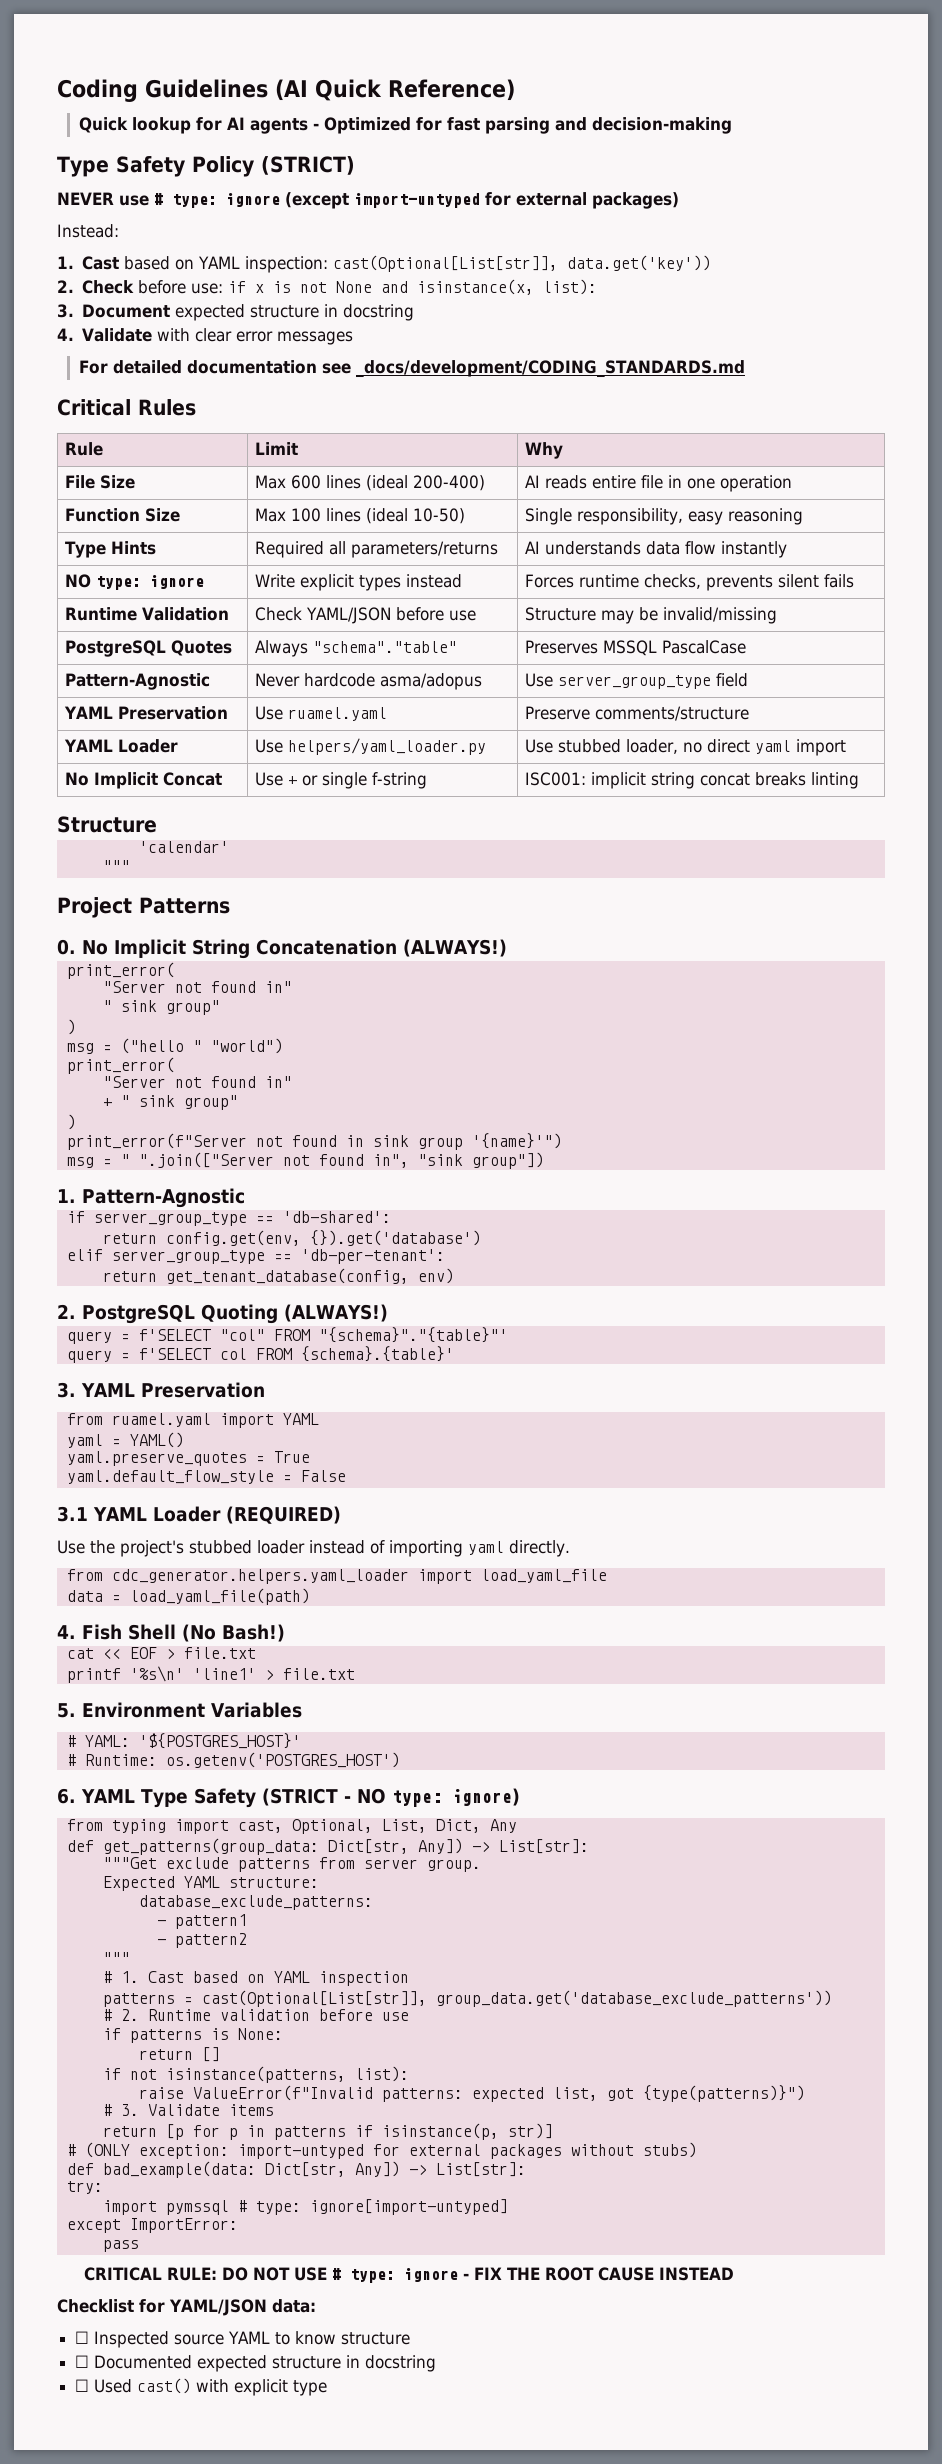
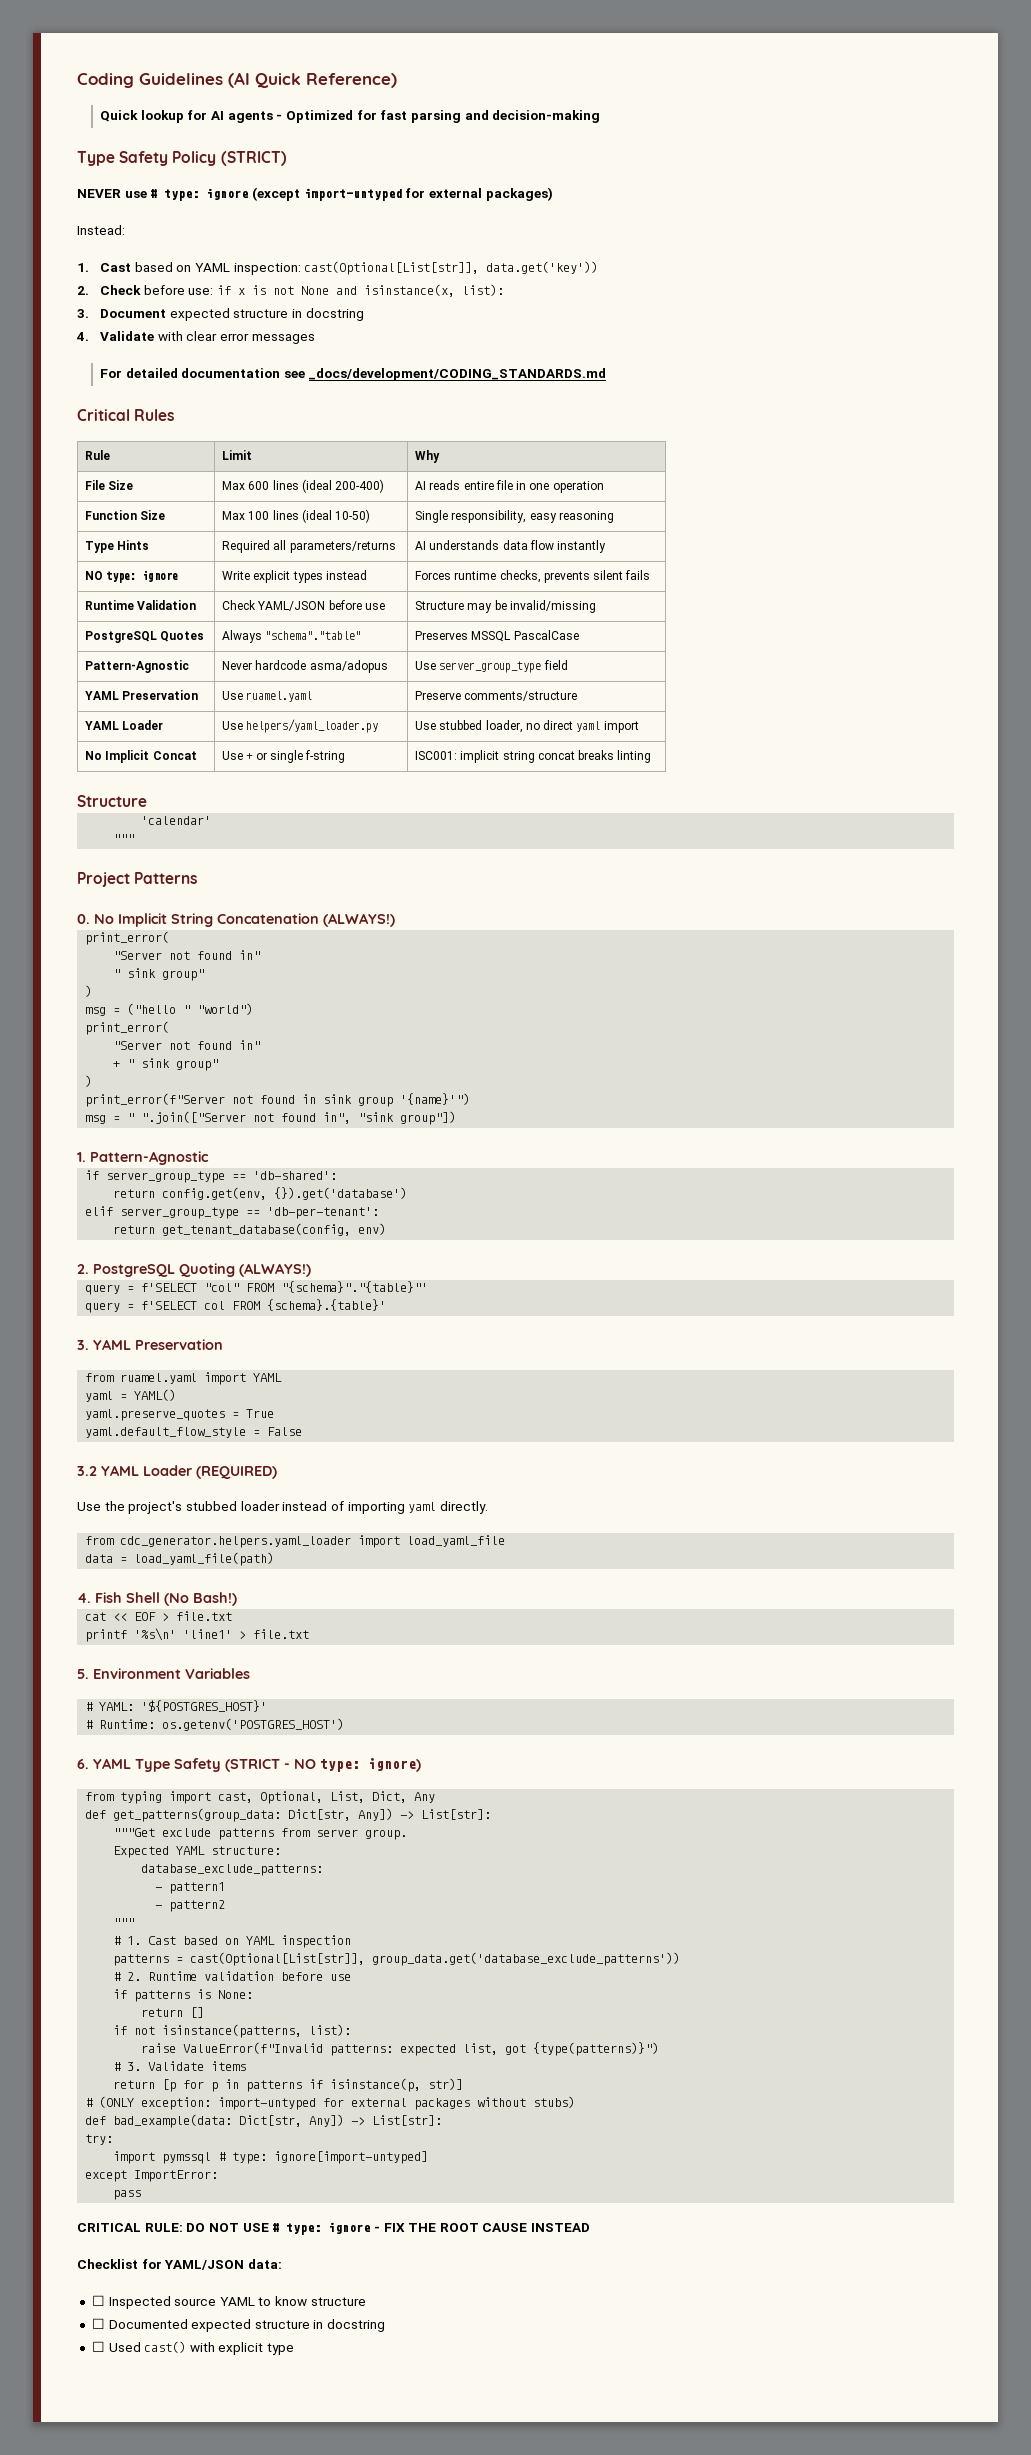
- 3.1 YAML Loader (REQUIRED)
+ 3.2 YAML Loader (REQUIRED)

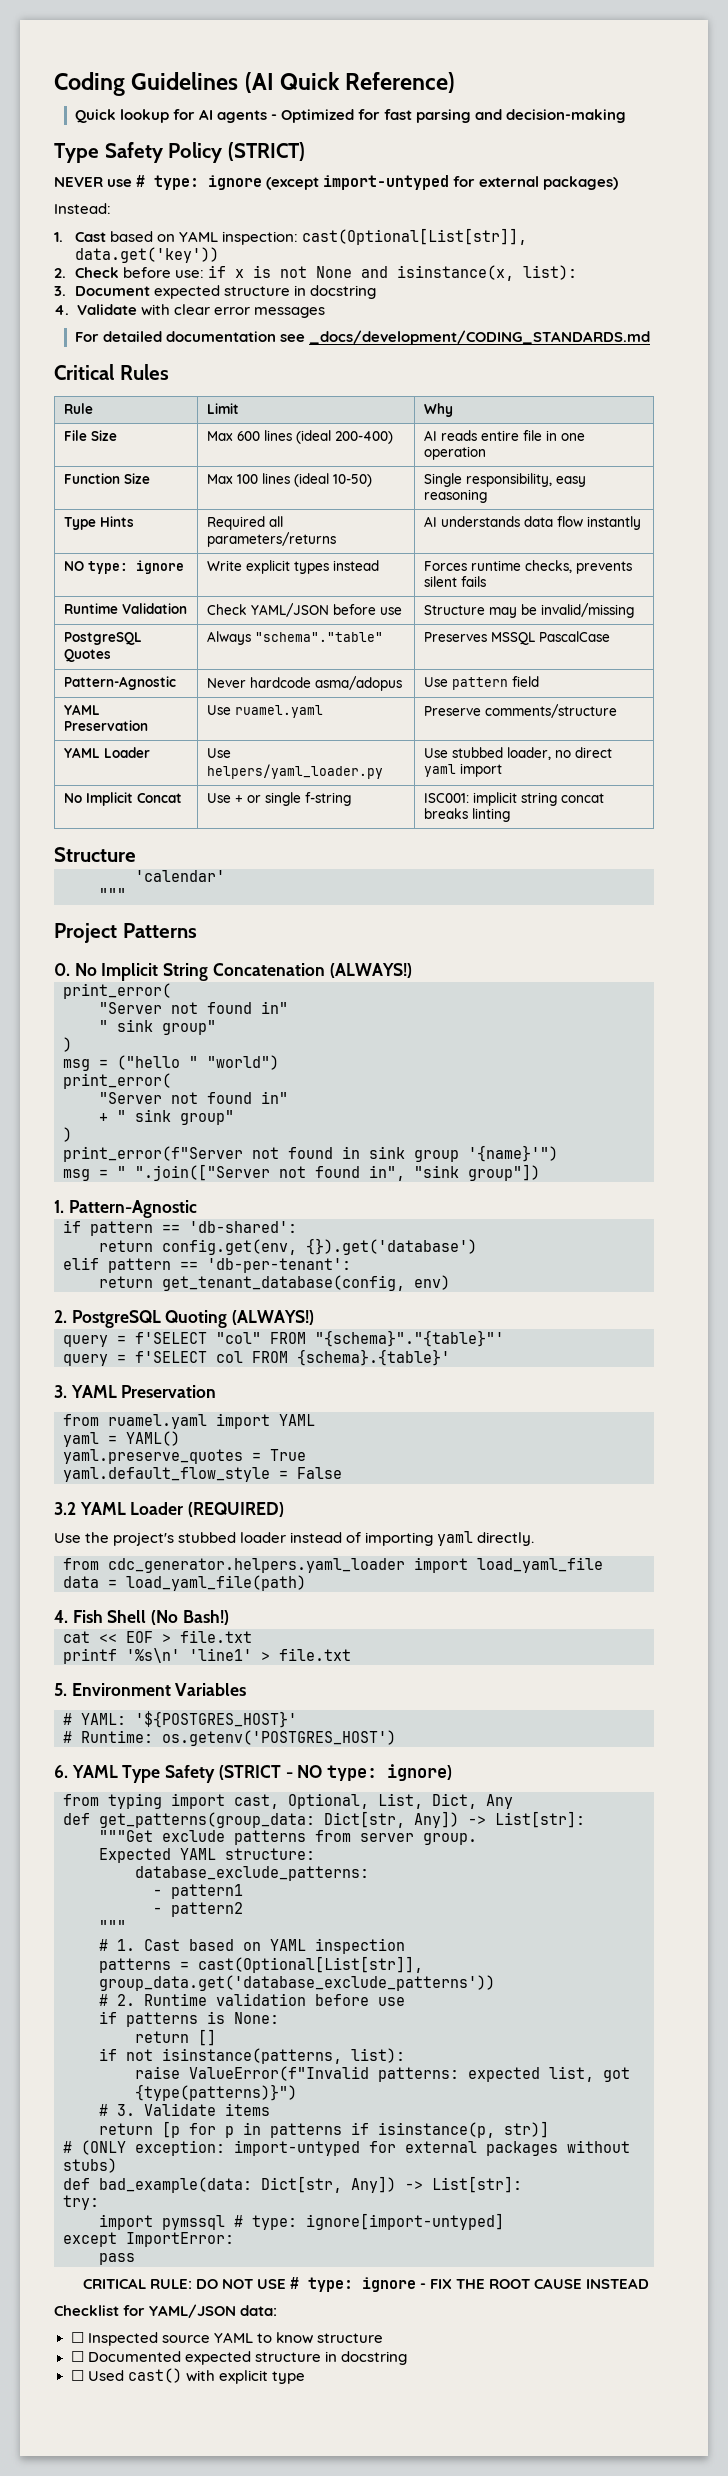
- Pattern-Agnostic | Never hardcode asma/adopus | Use server_group_type field
+ Pattern-Agnostic | Never hardcode asma/adopus | Use pattern field
- if server_group_type == 'db-shared':
+ if pattern == 'db-shared':
- elif server_group_type == 'db-per-tenant':
+ elif pattern == 'db-per-tenant':

